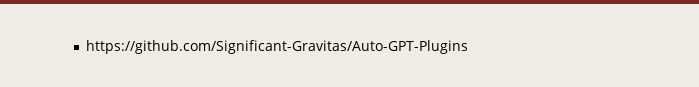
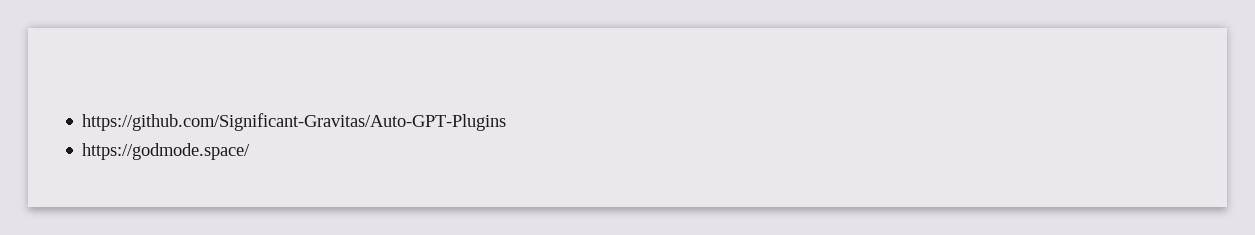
+ https://godmode.space/

